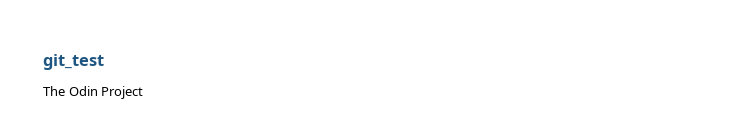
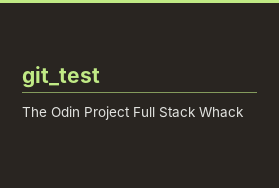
- The Odin Project
+ The Odin Project Full Stack Whack

